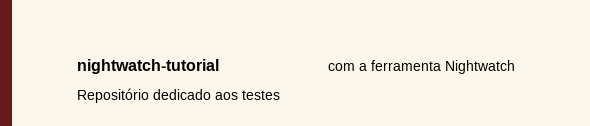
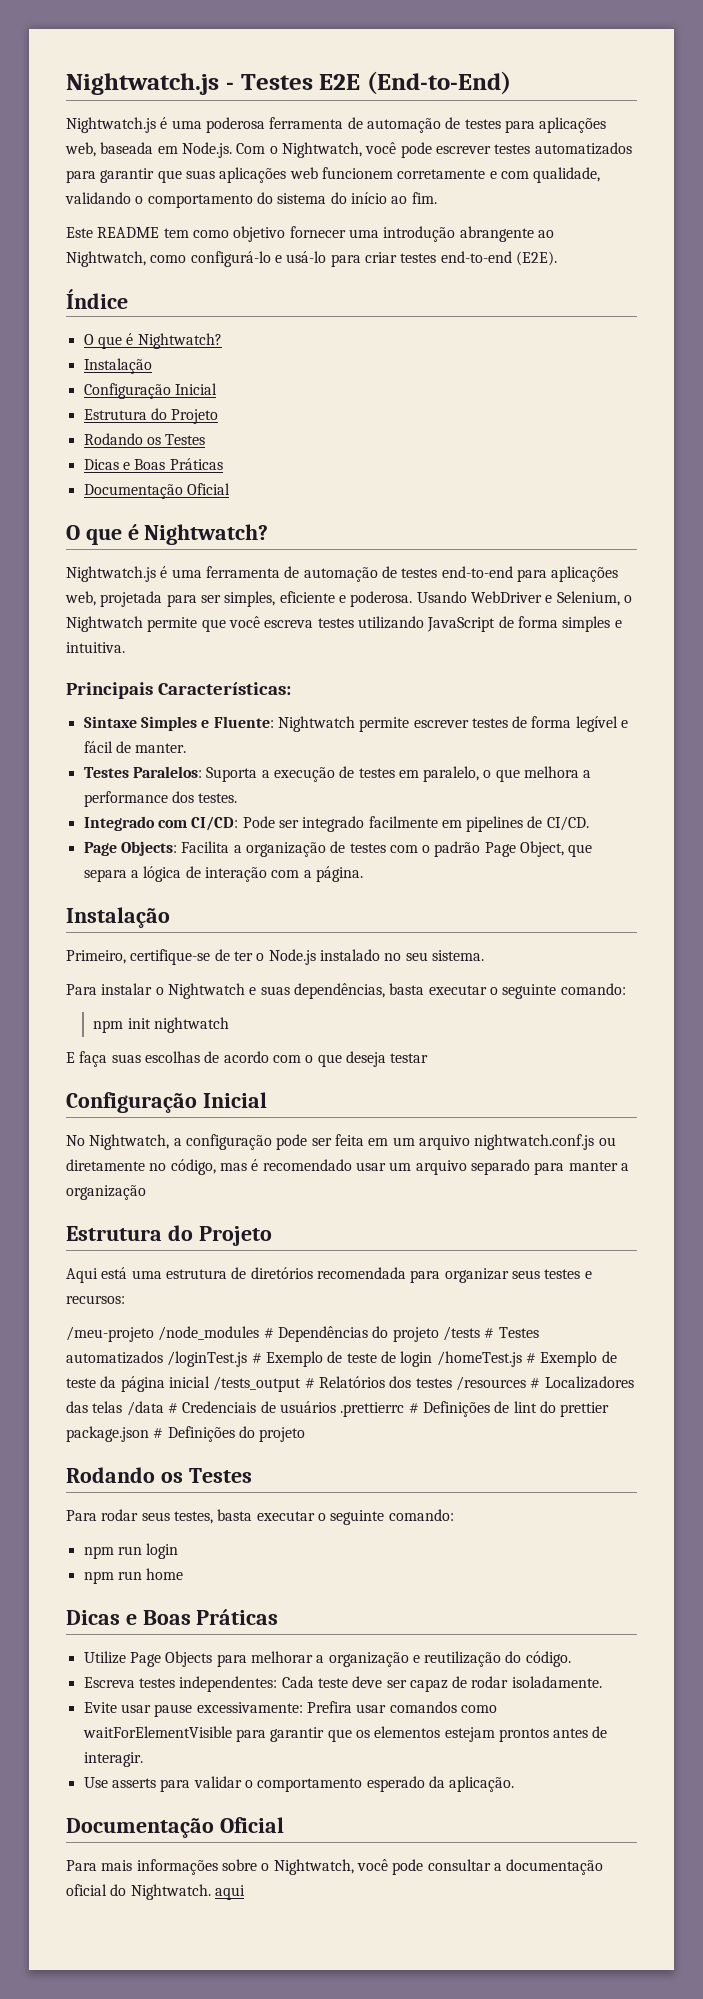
- nightwatch-tutorial
- Repositório dedicado aos testes com a ferramenta Nightwatch
+ Nightwatch.js - Testes E2E (End-to-End)
+ Nightwatch.js é uma poderosa ferramenta de automação de testes para aplicações web, baseada em Node.js. Com o Nightwatch, você pode escrever testes automatizados para garantir que suas aplicações web funcionem corretamente e com qualidade, validando o comportamento do sistema do início ao fim.
+ Este README tem como objetivo fornecer uma introdução abrangente ao Nightwatch, como configurá-lo e usá-lo para criar testes end-to-end (E2E).
+ Índice
+ O que é Nightwatch?
+ Instalação
+ Configuração Inicial
+ Estrutura do Projeto
+ Rodando os Testes
+ Dicas e Boas Práticas
+ Documentação Oficial
+ O que é Nightwatch?
+ Nightwatch.js é uma ferramenta de automação de testes end-to-end para aplicações web, projetada para ser simples, eficiente e poderosa. Usando WebDriver e Selenium, o Nightwatch permite que você escreva testes utilizando JavaScript de forma simples e intuitiva.
+ Principais Características:
+ Sintaxe Simples e Fluente: Nightwatch permite escrever testes de forma legível e fácil de manter.
+ Testes Paralelos: Suporta a execução de testes em paralelo, o que melhora a performance dos testes.
+ Integrado com CI/CD: Pode ser integrado facilmente em pipelines de CI/CD.
+ Page Objects: Facilita a organização de testes com o padrão Page Object, que separa a lógica de interação com a página.
+ Instalação
+ Primeiro, certifique-se de ter o Node.js instalado no seu sistema.
+ Para instalar o Nightwatch e suas dependências, basta executar o seguinte comando:
+ npm init nightwatch
+ E faça suas escolhas de acordo com o que deseja testar
+ Configuração Inicial
+ No Nightwatch, a configuração pode ser feita em um arquivo nightwatch.conf.js ou diretamente no código, mas é recomendado usar um arquivo separado para manter a organização
+ Estrutura do Projeto
+ Aqui está uma estrutura de diretórios recomendada para organizar seus testes e recursos:
+ /meu-projeto /node_modules # Dependências do projeto /tests # Testes automatizados /loginTest.js # Exemplo de teste de login /homeTest.js # Exemplo de teste da página inicial /tests_output # Relatórios dos testes /resources # Localizadores das telas /data # Credenciais de usuários .prettierrc # Definições de lint do prettier package.json # Definições do projeto
+ Rodando os Testes
+ Para rodar seus testes, basta executar o seguinte comando:
+ npm run login
+ npm run home
+ Dicas e Boas Práticas
+ Utilize Page Objects para melhorar a organização e reutilização do código.
+ Escreva testes independentes: Cada teste deve ser capaz de rodar isoladamente.
+ Evite usar pause excessivamente: Prefira usar comandos como waitForElementVisible para garantir que os elementos estejam prontos antes de interagir.
+ Use asserts para validar o comportamento esperado da aplicação.
+ Documentação Oficial
+ Para mais informações sobre o Nightwatch, você pode consultar a documentação oficial do Nightwatch. aqui

